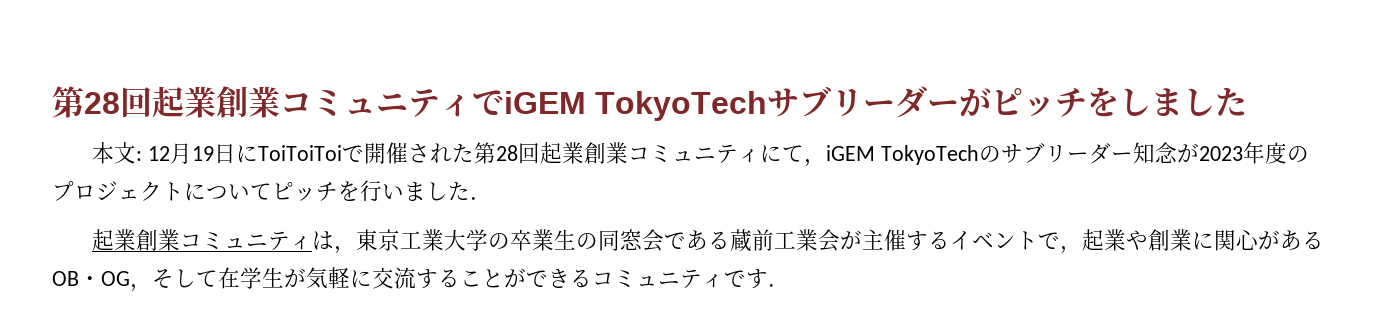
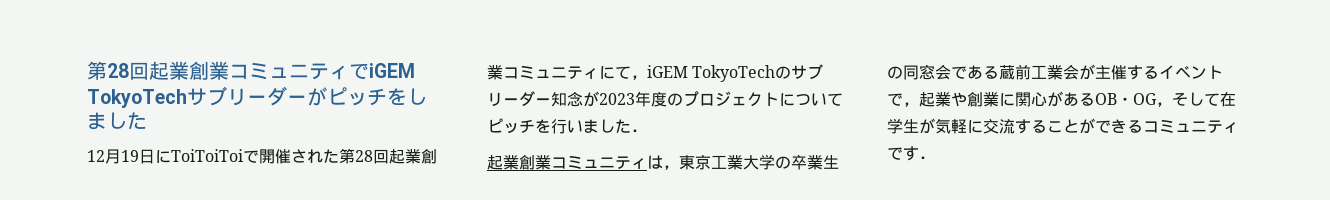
- 本文: 12月19日にToiToiToiで開催された第28回起業創業コミュニティにて，iGEM TokyoTechのサブリーダー知念が2023年度のプロジェクトについてピッチを行いました．
+ 12月19日にToiToiToiで開催された第28回起業創業コミュニティにて，iGEM TokyoTechのサブリーダー知念が2023年度のプロジェクトについてピッチを行いました．

